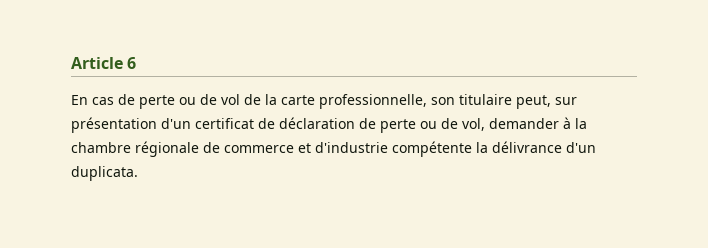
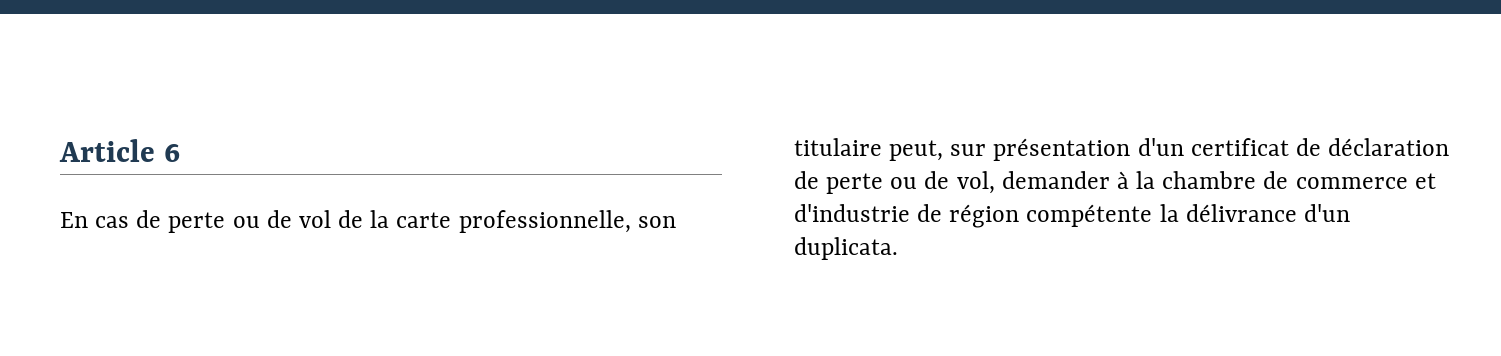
- En cas de perte ou de vol de la carte professionnelle, son titulaire peut, sur présentation d'un certificat de déclaration de perte ou de vol, demander à la chambre régionale de commerce et d'industrie compétente la délivrance d'un duplicata.
+ En cas de perte ou de vol de la carte professionnelle, son titulaire peut, sur présentation d'un certificat de déclaration de perte ou de vol, demander à la chambre de commerce et d'industrie de région compétente la délivrance d'un duplicata.

